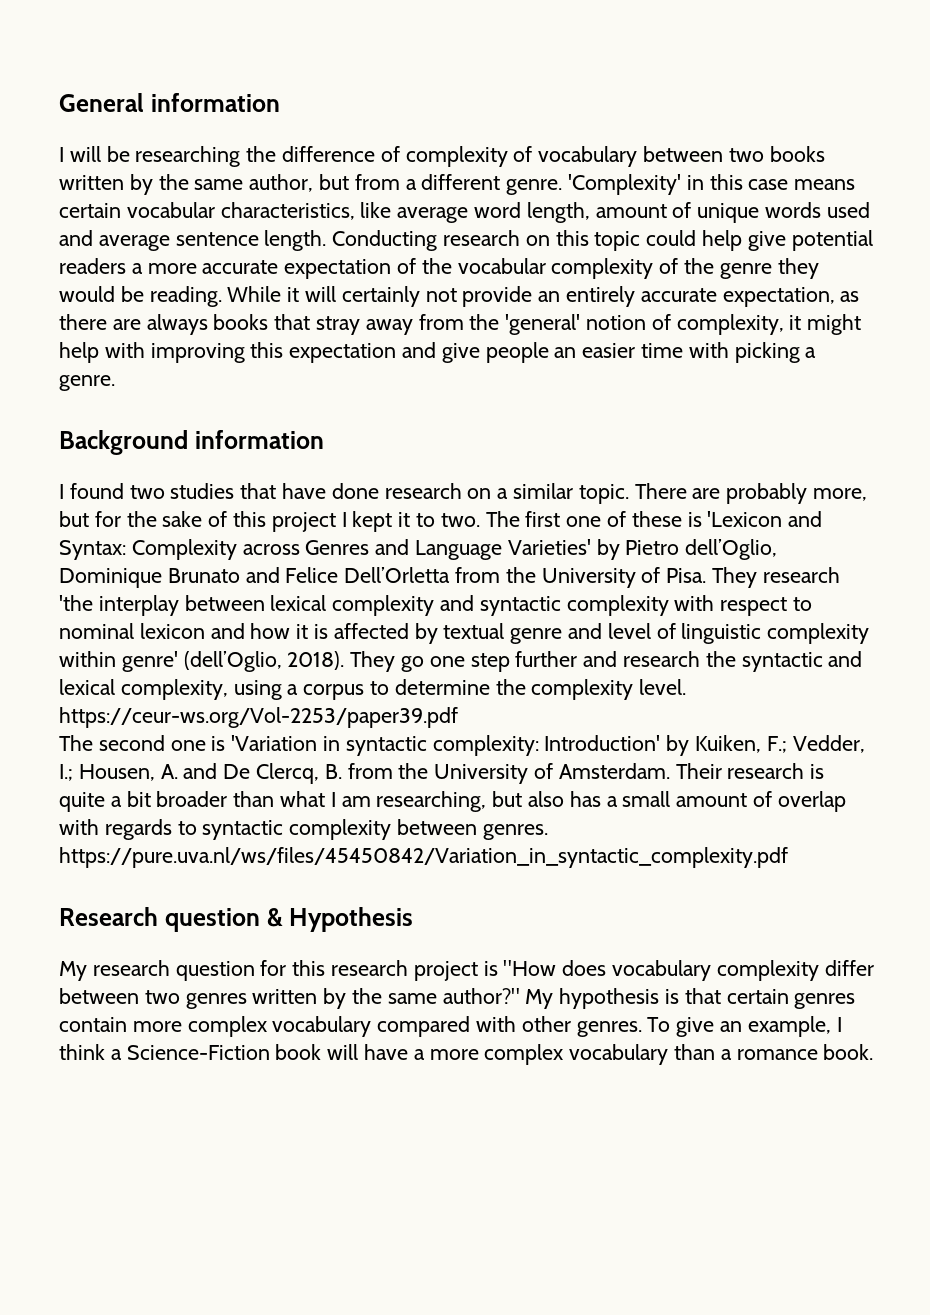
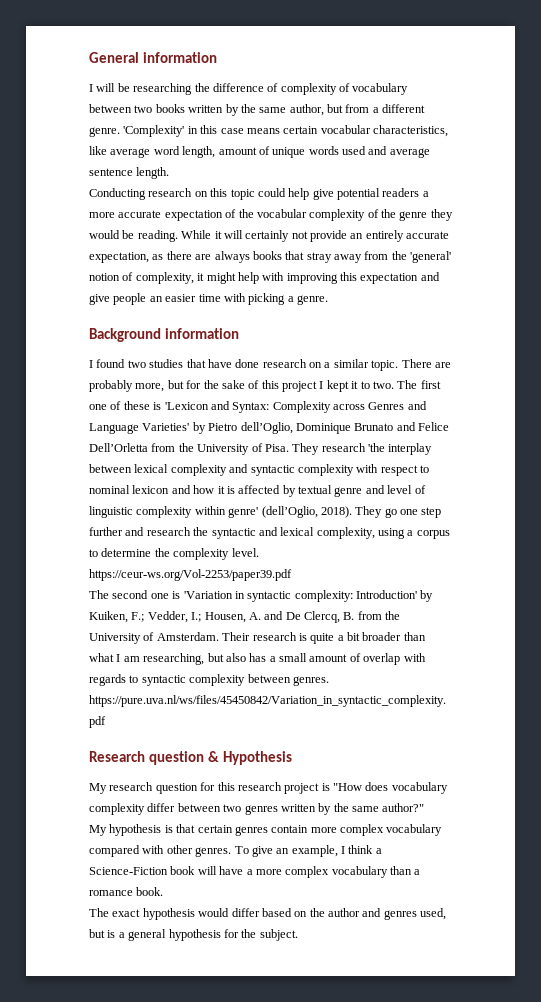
- 'Complexity' in this case means certain vocabular characteristics, like average word length, amount of unique words used and average sentence length. Conducting research on this topic could help give potential readers a more accurate expectation of the vocabular complexity of the genre they would be reading.
+ 'Complexity' in this case means certain vocabular characteristics, like average word length, amount of unique words used and average sentence length.
+ Conducting research on this topic could help give potential readers a more accurate expectation of the vocabular complexity of the genre they would be reading.
- My research question for this research project is "How does vocabulary complexity differ between two genres written by the same author?" My hypothesis is that certain genres contain more complex vocabulary compared with other genres.
+ My research question for this research project is "How does vocabulary complexity differ between two genres written by the same author?"
+ My hypothesis is that certain genres contain more complex vocabulary compared with other genres.
+ The exact hypothesis would differ based on the author and genres used, but is a general hypothesis for the subject.

